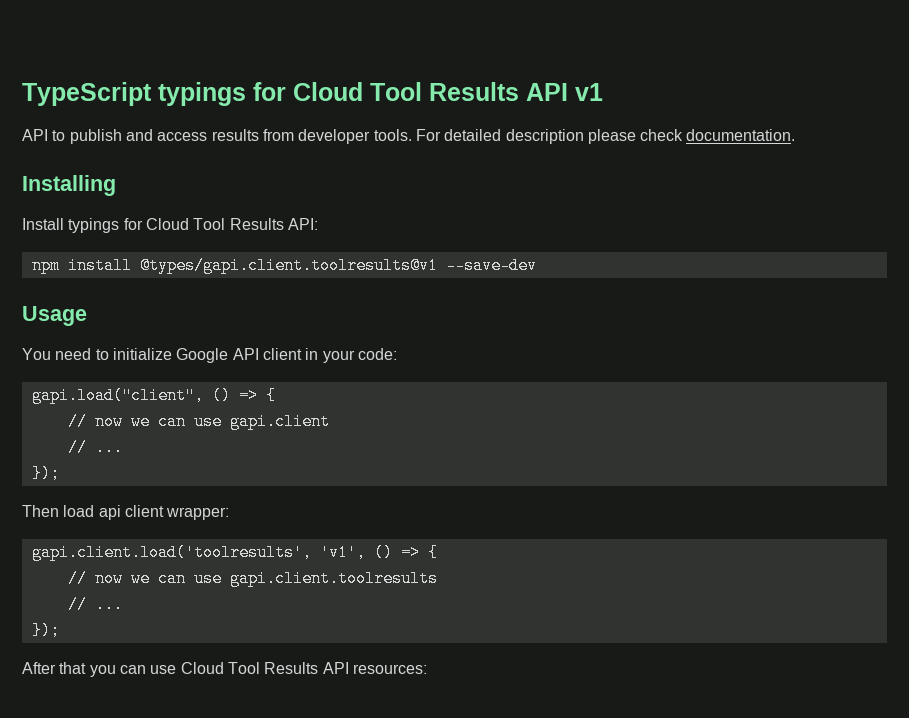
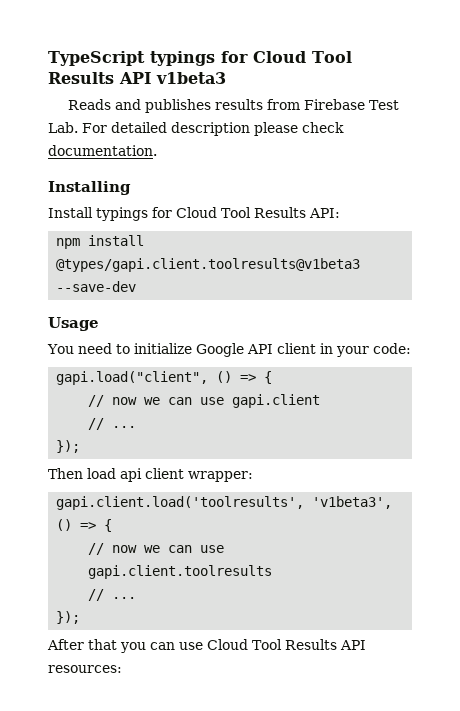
- TypeScript typings for Cloud Tool Results API v1
- API to publish and access results from developer tools. For detailed description please check documentation.
+ TypeScript typings for Cloud Tool Results API v1beta3
+ Reads and publishes results from Firebase Test Lab. For detailed description please check documentation.
- npm install @types/gapi.client.toolresults@v1 --save-dev
+ npm install @types/gapi.client.toolresults@v1beta3 --save-dev
- gapi.client.load('toolresults', 'v1', () => {
+ gapi.client.load('toolresults', 'v1beta3', () => {

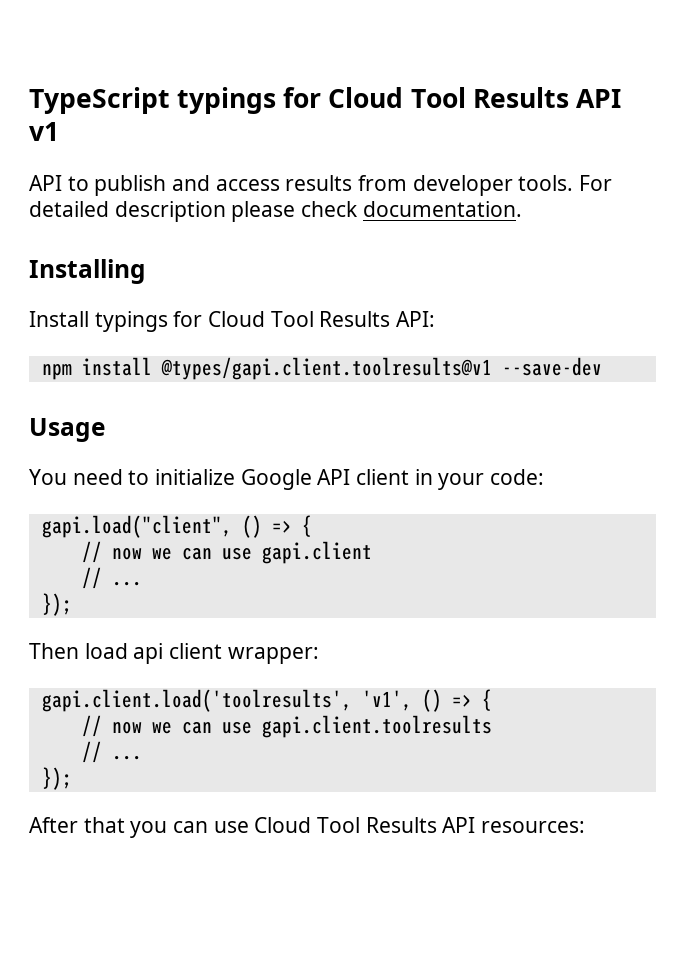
- TypeScript typings for Cloud Tool Results API v1beta3
- Reads and publishes results from Firebase Test Lab. For detailed description please check documentation.
+ TypeScript typings for Cloud Tool Results API v1
+ API to publish and access results from developer tools. For detailed description please check documentation.
- npm install @types/gapi.client.toolresults@v1beta3 --save-dev
+ npm install @types/gapi.client.toolresults@v1 --save-dev
- gapi.client.load('toolresults', 'v1beta3', () => {
+ gapi.client.load('toolresults', 'v1', () => {

